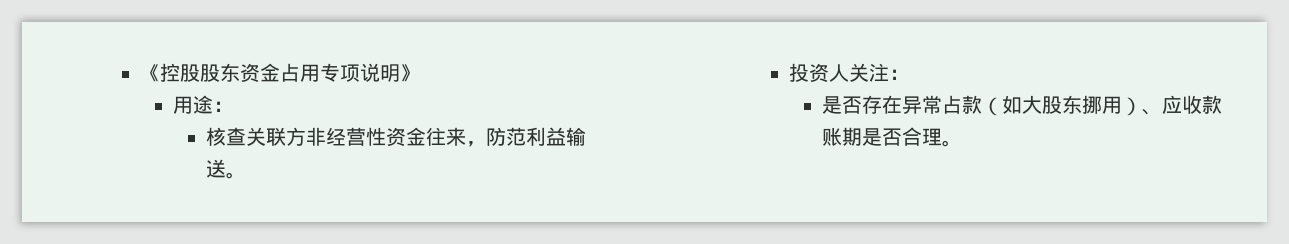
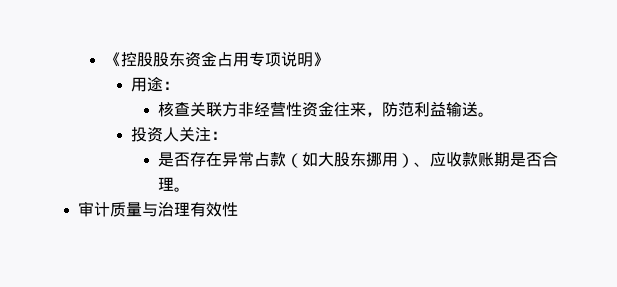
+ 审计质量与治理有效性

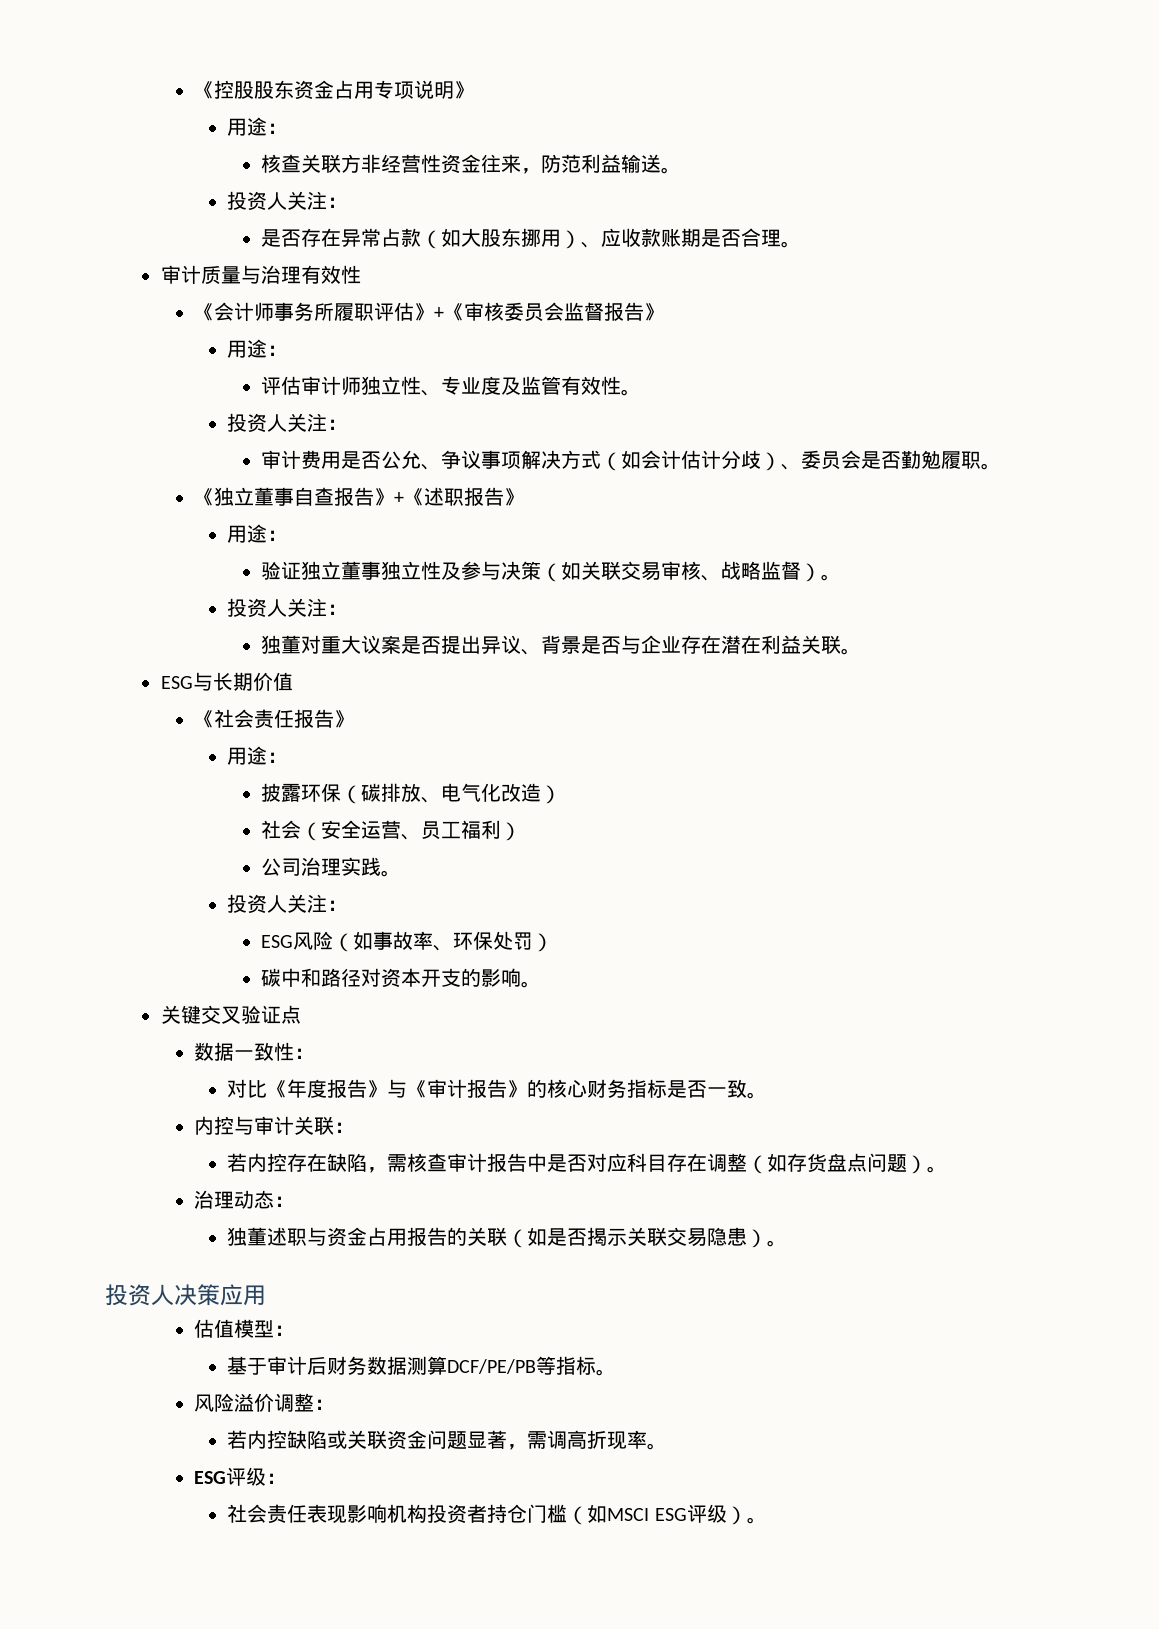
+ 《会计师事务所履职评估》+《审核委员会监督报告》
+ 用途：
+ 评估审计师独立性、专业度及监管有效性。
+ 投资人关注：
+ 审计费用是否公允、争议事项解决方式（如会计估计分歧）、委员会是否勤勉履职。
+ 《独立董事自查报告》+《述职报告》
+ 用途：
+ 验证独立董事独立性及参与决策（如关联交易审核、战略监督）。
+ 投资人关注：
+ 独董对重大议案是否提出异议、背景是否与企业存在潜在利益关联。
+ ESG与长期价值
+ 《社会责任报告》
+ 用途：
+ 披露环保（碳排放、电气化改造）
+ 社会（安全运营、员工福利）
+ 公司治理实践。
+ 投资人关注：
+ ESG风险（如事故率、环保处罚）
+ 碳中和路径对资本开支的影响。
+ 关键交叉验证点
+ 数据一致性：
+ 对比《年度报告》与《审计报告》的核心财务指标是否一致。
+ 内控与审计关联：
+ 若内控存在缺陷，需核查审计报告中是否对应科目存在调整（如存货盘点问题）。
+ 治理动态：
+ 独董述职与资金占用报告的关联（如是否揭示关联交易隐患）。
+ 投资人决策应用
+ 估值模型：
+ 基于审计后财务数据测算DCF/PE/PB等指标。
+ 风险溢价调整：
+ 若内控缺陷或关联资金问题显著，需调高折现率。
+ ESG评级：
+ 社会责任表现影响机构投资者持仓门槛（如MSCI ESG评级）。

